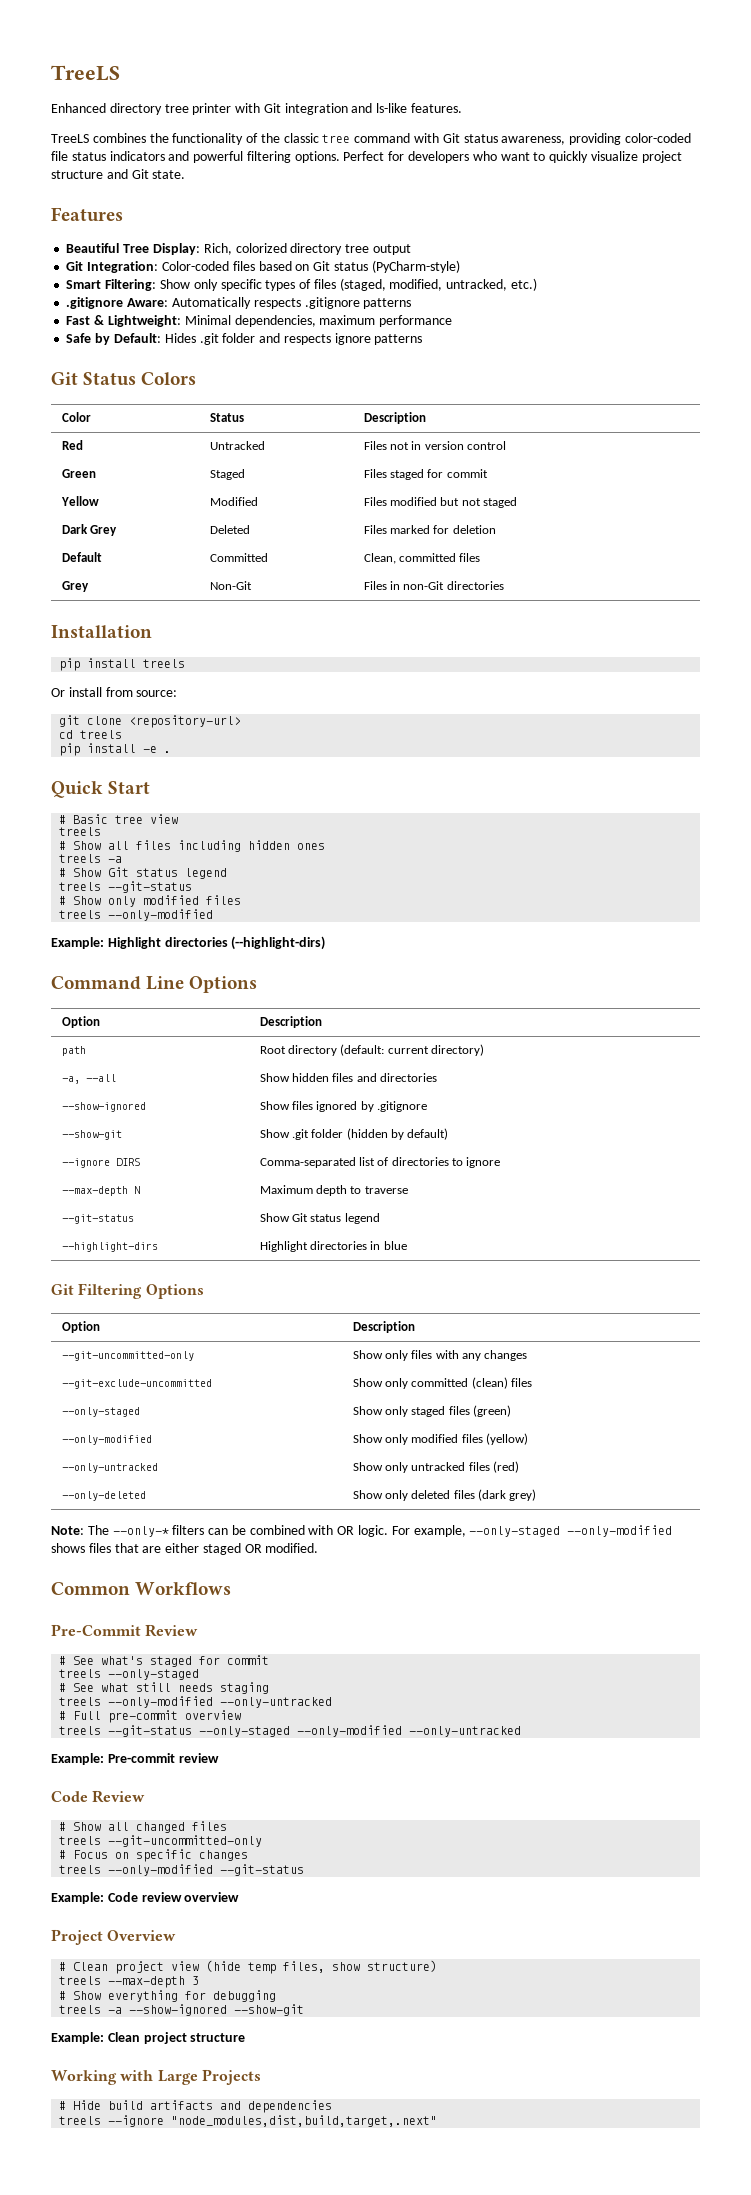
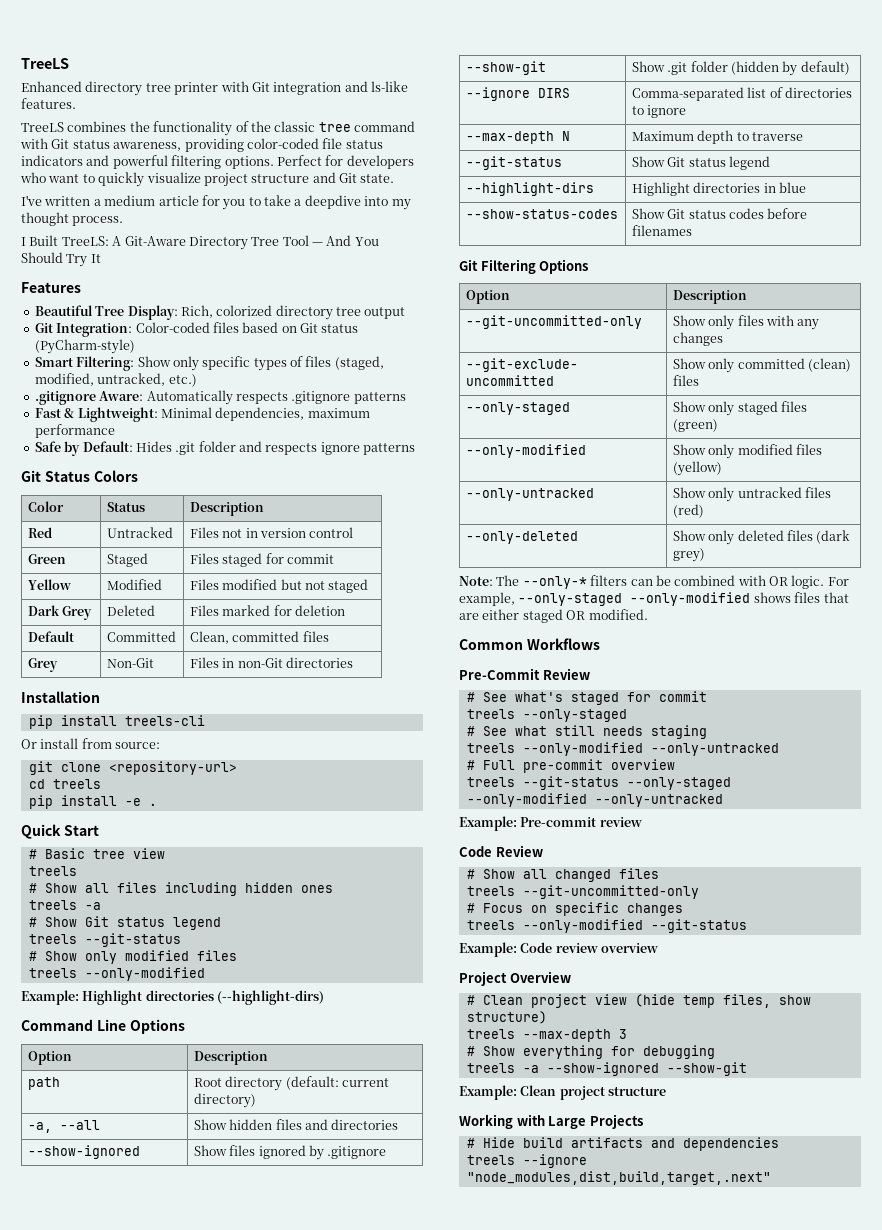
+ I've written a medium article for you to take a deepdive into my thought process.
+ I Built TreeLS: A Git-Aware Directory Tree Tool — And You Should Try It
- pip install treels
+ pip install treels-cli
+ --show-status-codes | Show Git status codes before filenames

